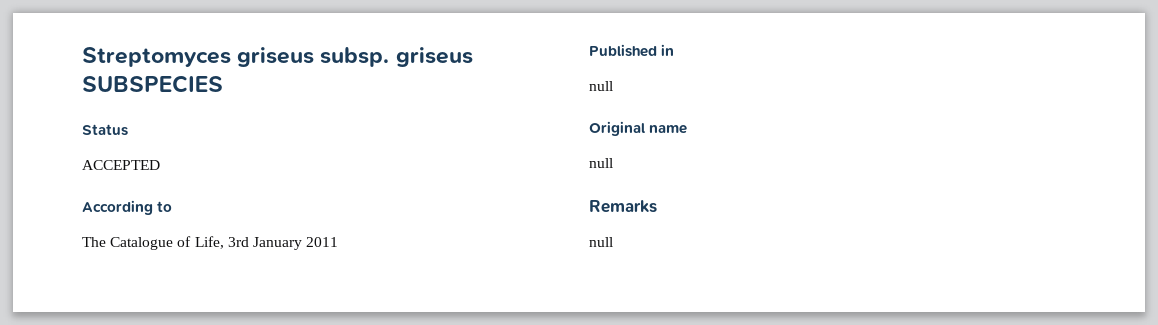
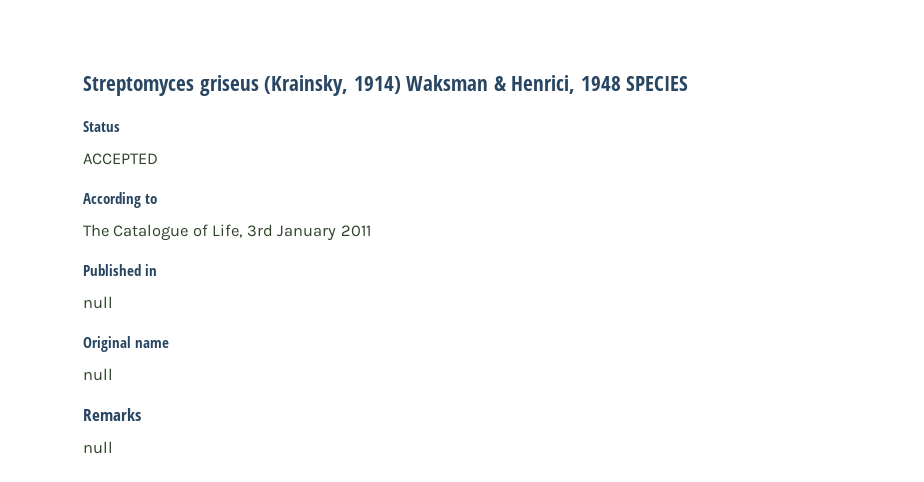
- Streptomyces griseus subsp. griseus SUBSPECIES
+ Streptomyces griseus (Krainsky, 1914) Waksman & Henrici, 1948 SPECIES

